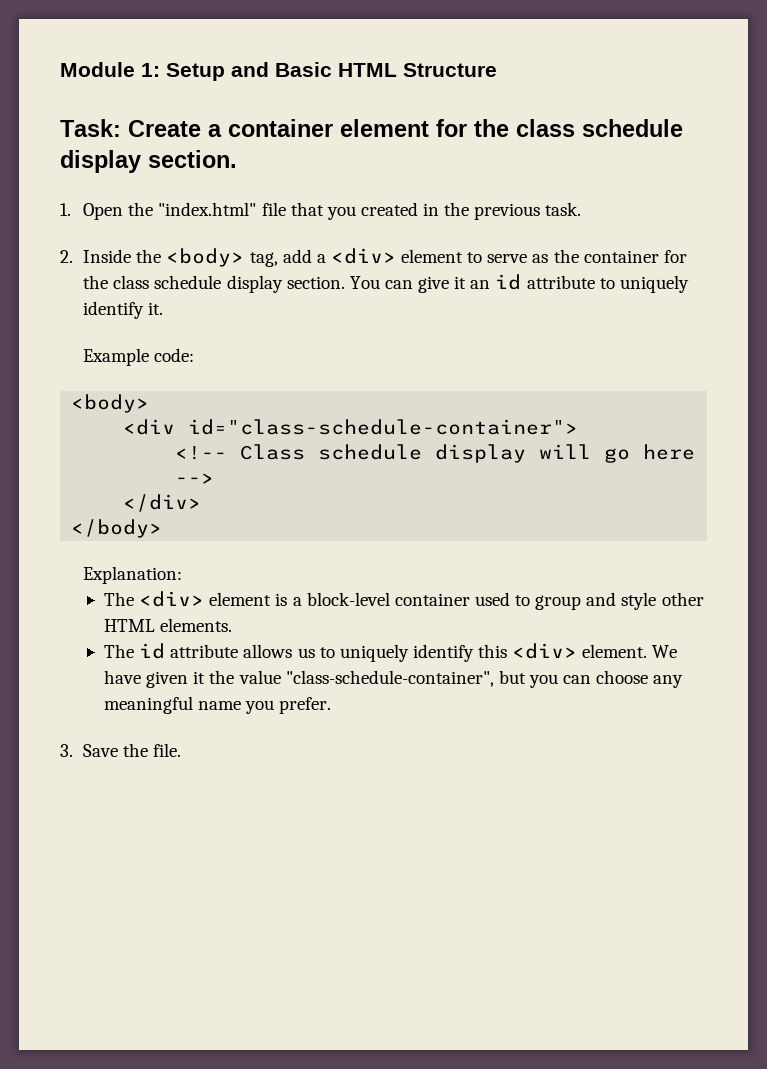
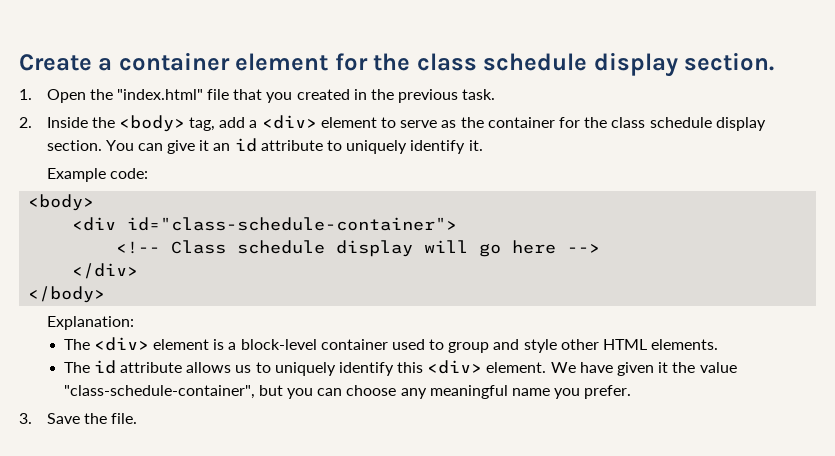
- Module 1: Setup and Basic HTML Structure
- Task: Create a container element for the class schedule display section.
+ Create a container element for the class schedule display section.

